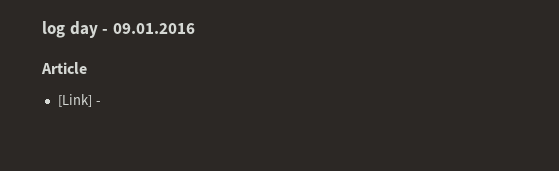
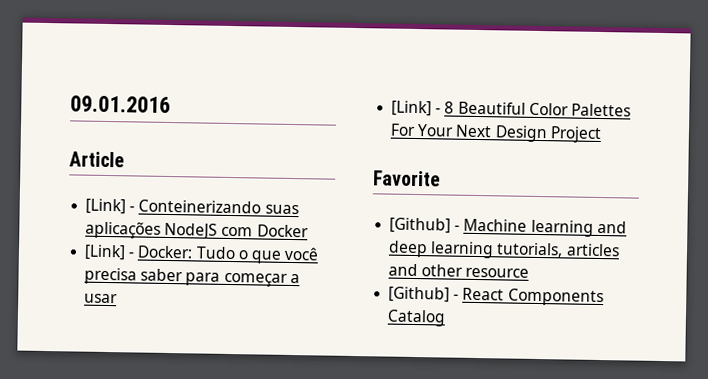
- log day - 09.01.2016
+ 09.01.2016
- [Link] -
+ [Link] - Conteinerizando suas aplicações NodeJS com Docker
+ [Link] - Docker: Tudo o que você precisa saber para começar a usar
+ [Link] - 8 Beautiful Color Palettes For Your Next Design Project
+ Favorite
+ [Github] - Machine learning and deep learning tutorials, articles and other resource
+ [Github] - React Components Catalog

